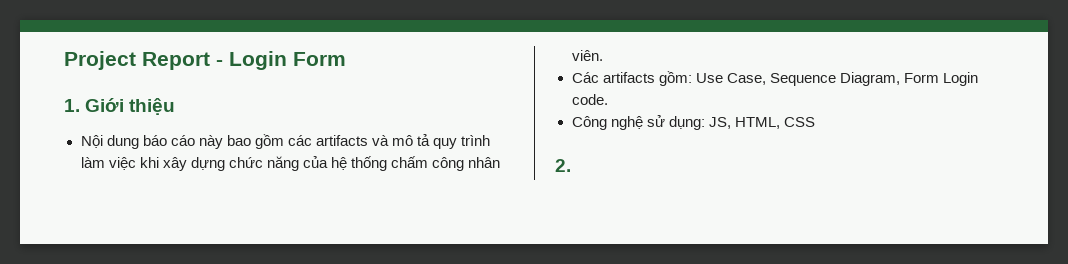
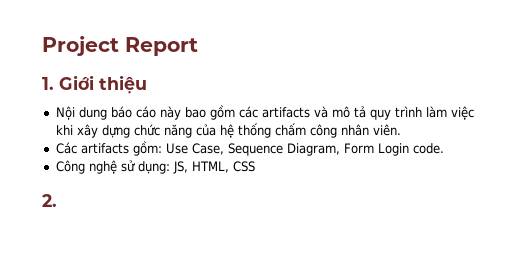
- Project Report - Login Form
+ Project Report

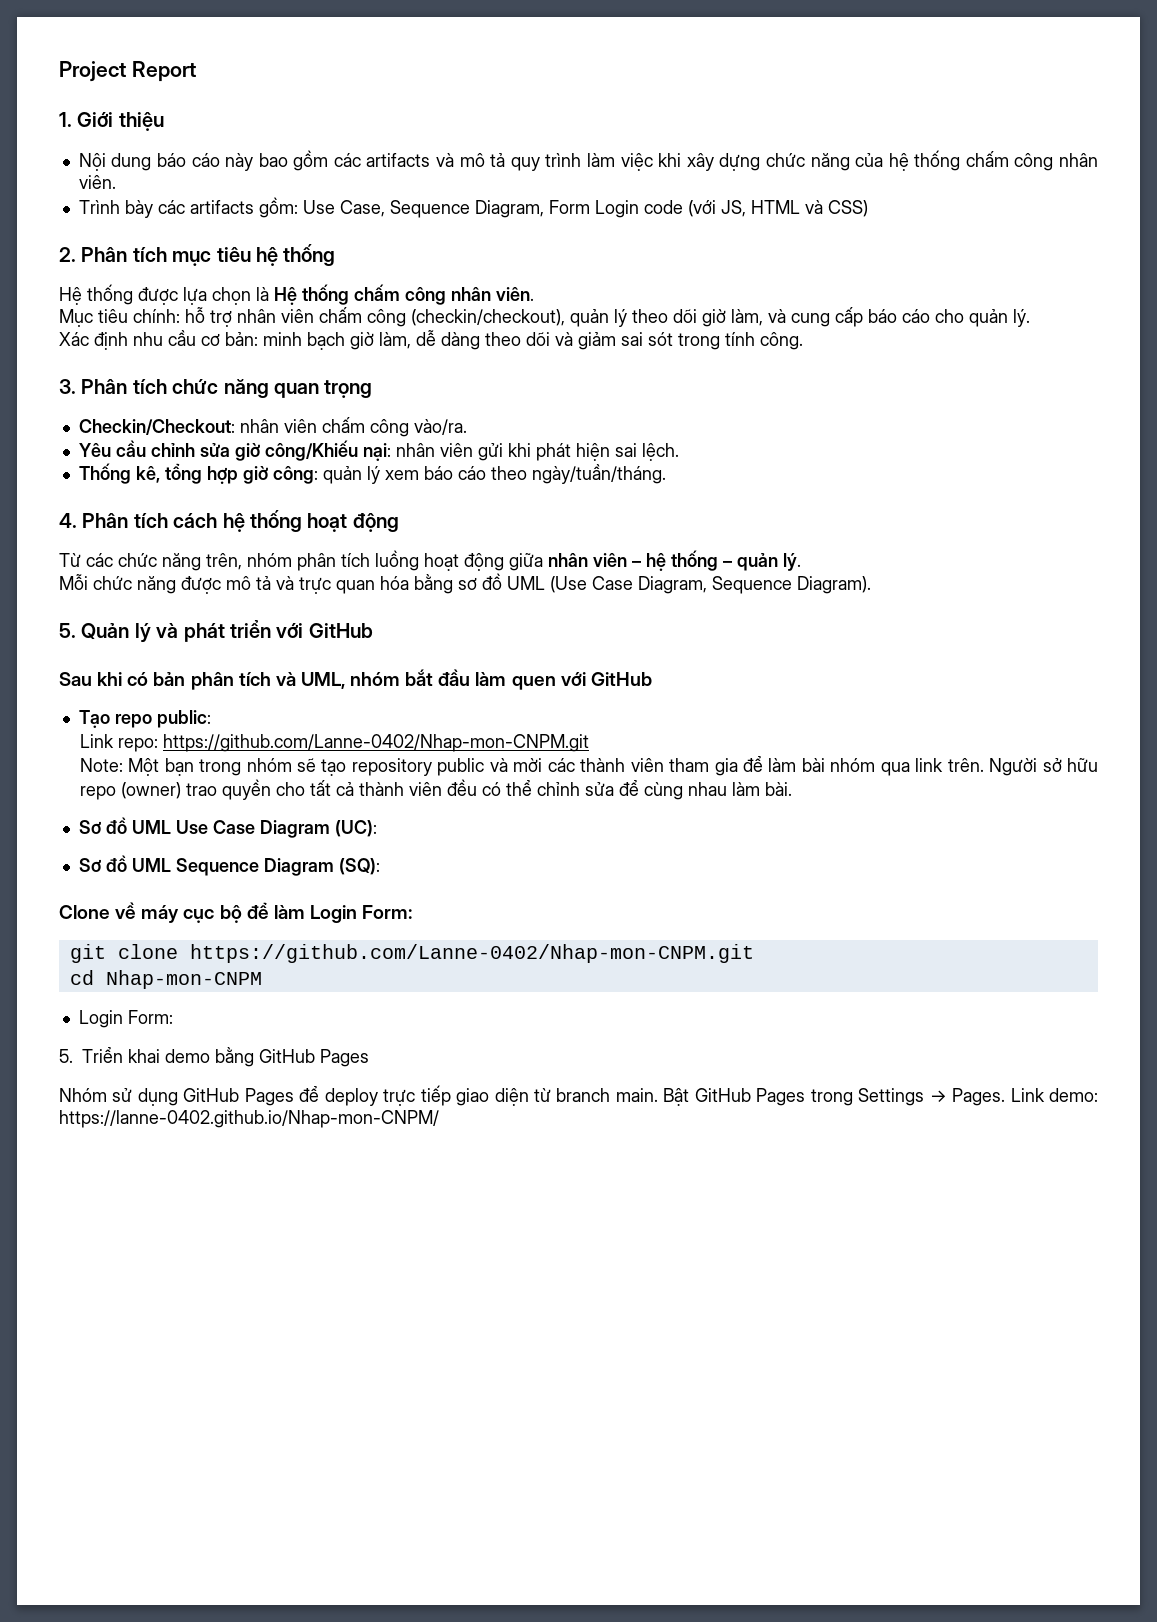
- Các artifacts gồm: Use Case, Sequence Diagram, Form Login code.
- Công nghệ sử dụng: JS, HTML, CSS
- 2.
+ Trình bày các artifacts gồm: Use Case, Sequence Diagram, Form Login code (với JS, HTML và CSS)
+ 2. Phân tích mục tiêu hệ thống
+ Hệ thống được lựa chọn là Hệ thống chấm công nhân viên.
+ Mục tiêu chính: hỗ trợ nhân viên chấm công (checkin/checkout), quản lý theo dõi giờ làm, và cung cấp báo cáo cho quản lý.
+ Xác định nhu cầu cơ bản: minh bạch giờ làm, dễ dàng theo dõi và giảm sai sót trong tính công.
+ 3. Phân tích chức năng quan trọng
+ Checkin/Checkout: nhân viên chấm công vào/ra.
+ Yêu cầu chỉnh sửa giờ công/Khiếu nại: nhân viên gửi khi phát hiện sai lệch.
+ Thống kê, tổng hợp giờ công: quản lý xem báo cáo theo ngày/tuần/tháng.
+ 4. Phân tích cách hệ thống hoạt động
+ Từ các chức năng trên, nhóm phân tích luồng hoạt động giữa nhân viên – hệ thống – quản lý.
+ Mỗi chức năng được mô tả và trực quan hóa bằng sơ đồ UML (Use Case Diagram, Sequence Diagram).
+ 5. Quản lý và phát triển với GitHub
+ Sau khi có bản phân tích và UML, nhóm bắt đầu làm quen với GitHub
+ Tạo repo public:
+ Link repo: https://github.com/Lanne-0402/Nhap-mon-CNPM.git
+ Note: Một bạn trong nhóm sẽ tạo repository public và mời các thành viên tham gia để làm bài nhóm qua link trên. Người sở hữu repo (owner) trao quyền cho tất cả thành viên đều có thể chỉnh sửa để cùng nhau làm bài.
+ Sơ đồ UML Use Case Diagram (UC):
+ Sơ đồ UML Sequence Diagram (SQ):
+ Clone về máy cục bộ để làm Login Form:
+ git clone https://github.com/Lanne-0402/Nhap-mon-CNPM.git
+ cd Nhap-mon-CNPM
+ Login Form:
+ 5. Triển khai demo bằng GitHub Pages
+ Nhóm sử dụng GitHub Pages để deploy trực tiếp giao diện từ branch main. Bật GitHub Pages trong Settings → Pages. Link demo: https://lanne-0402.github.io/Nhap-mon-CNPM/

